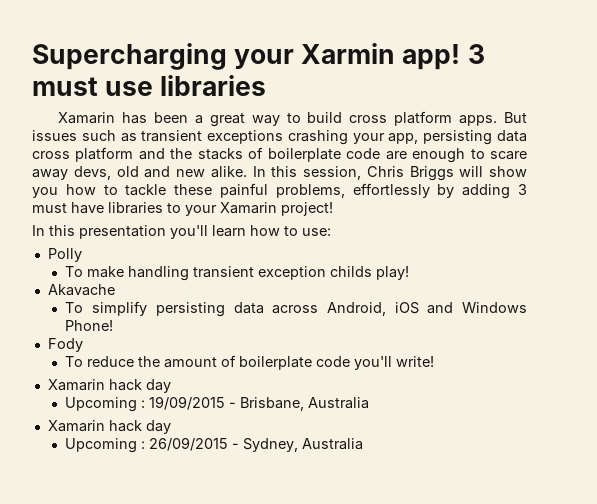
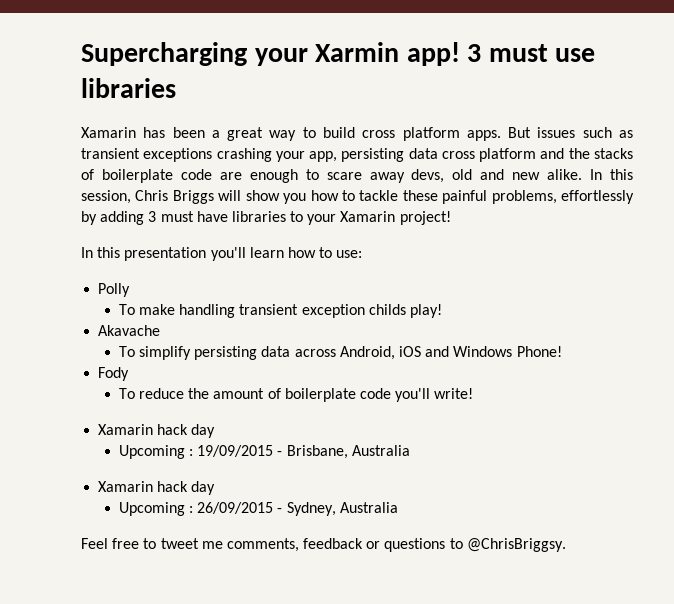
+ Feel free to tweet me comments, feedback or questions to @ChrisBriggsy.

